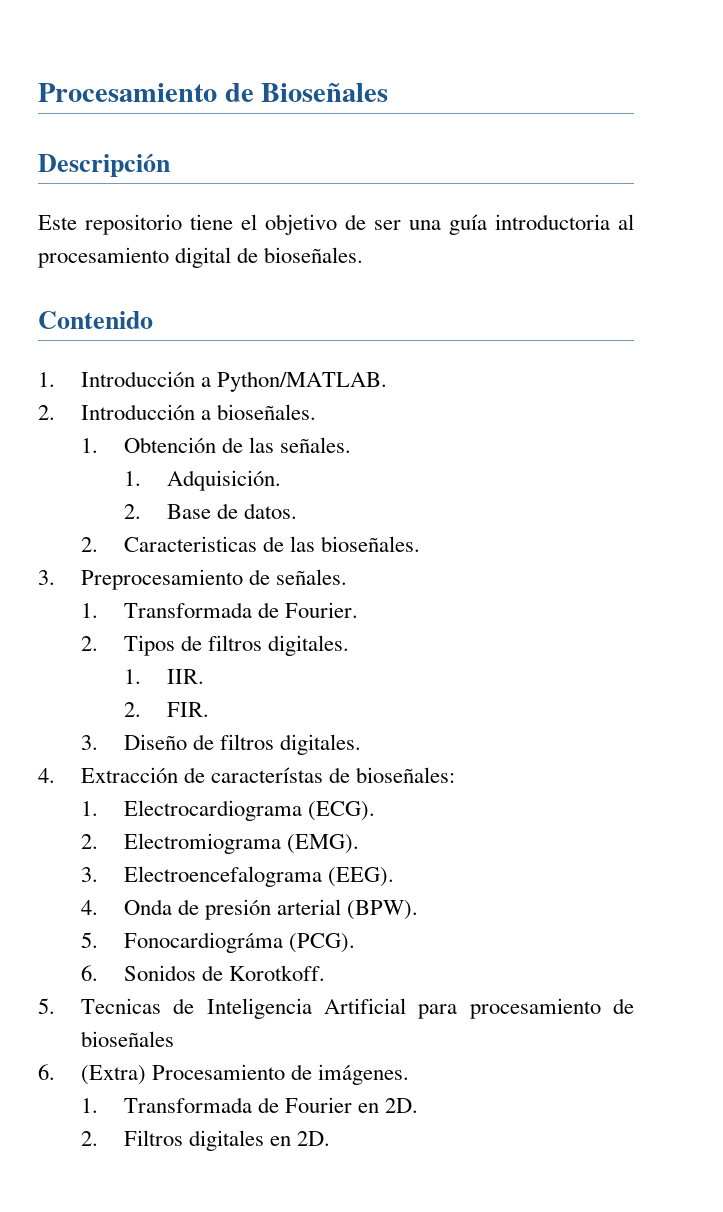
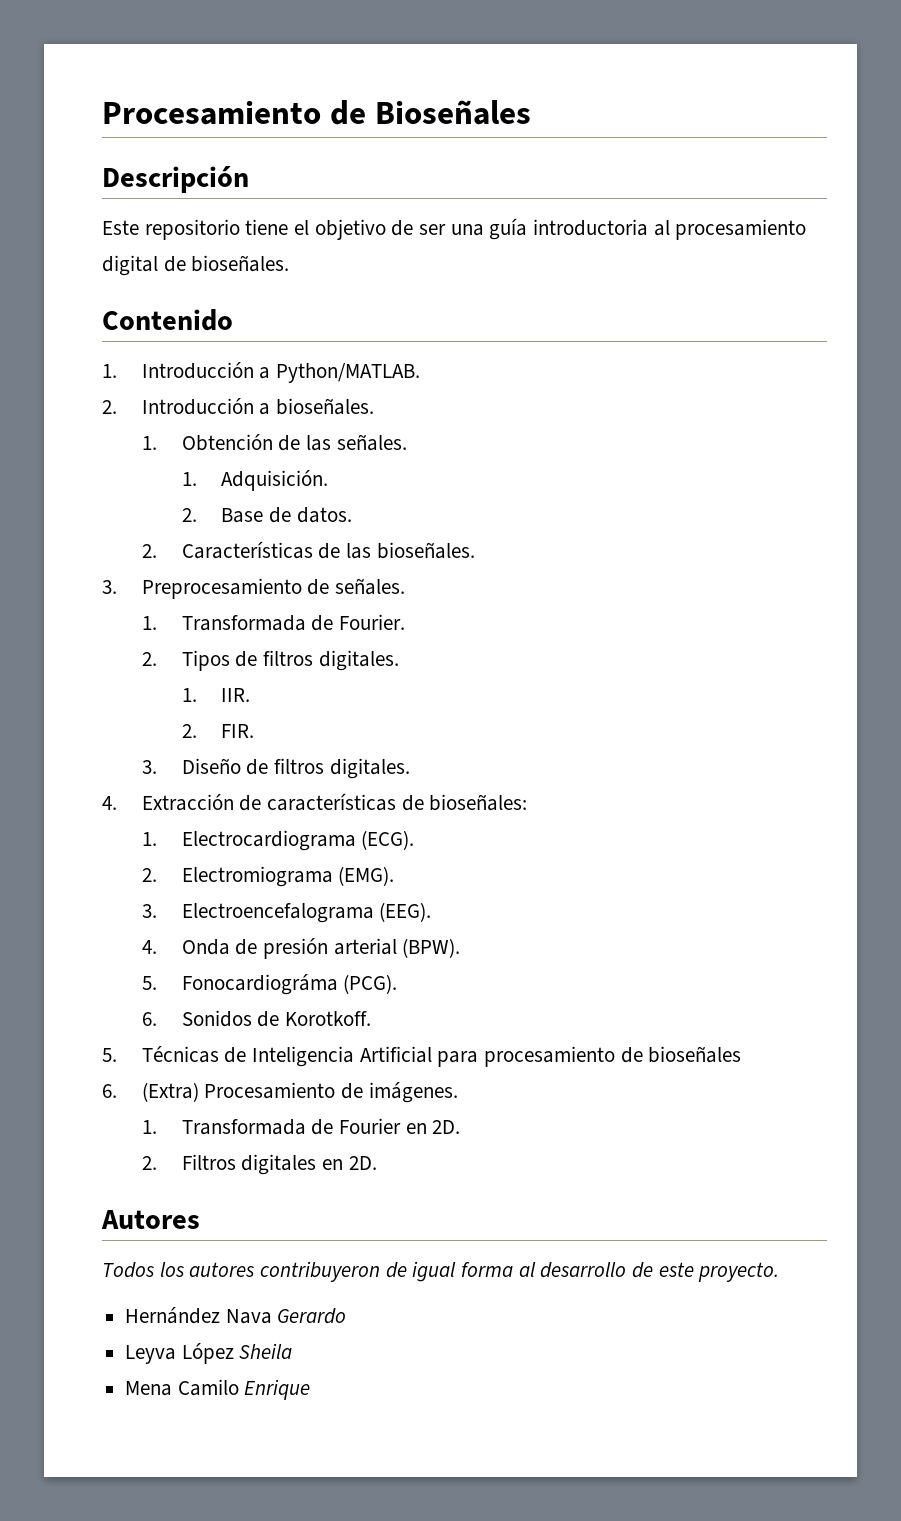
- 2. Caracteristicas de las bioseñales.
+ 2. Características de las bioseñales.
- 4. Extracción de característas de bioseñales:
+ 4. Extracción de características de bioseñales:
- 5. Tecnicas de Inteligencia Artificial para procesamiento de bioseñales
+ 5. Técnicas de Inteligencia Artificial para procesamiento de bioseñales
+ Autores
+ Todos los autores contribuyeron de igual forma al desarrollo de este proyecto.
+ Hernández Nava Gerardo
+ Leyva López Sheila
+ Mena Camilo Enrique

